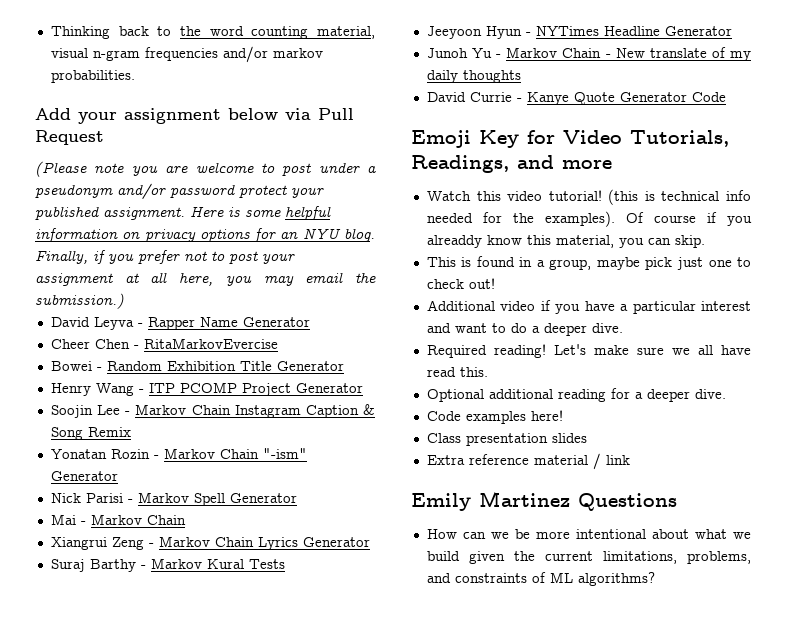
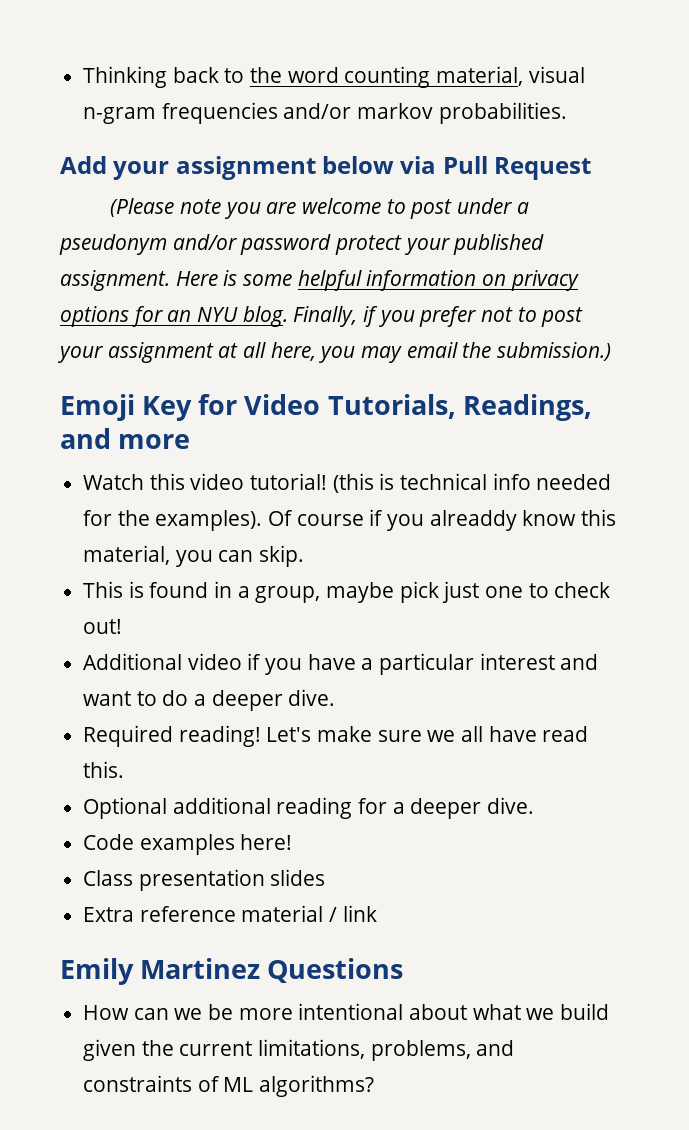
- David Leyva - Rapper Name Generator
- Cheer Chen - RitaMarkovEvercise
- Bowei - Random Exhibition Title Generator
- Henry Wang - ITP PCOMP Project Generator
- Soojin Lee - Markov Chain Instagram Caption & Song Remix
- Yonatan Rozin - Markov Chain "-ism" Generator
- Nick Parisi - Markov Spell Generator
- Mai - Markov Chain
- Xiangrui Zeng - Markov Chain Lyrics Generator
- Suraj Barthy - Markov Kural Tests
- Jeeyoon Hyun - NYTimes Headline Generator
- Junoh Yu - Markov Chain - New translate of my daily thoughts
- David Currie - Kanye Quote Generator Code

